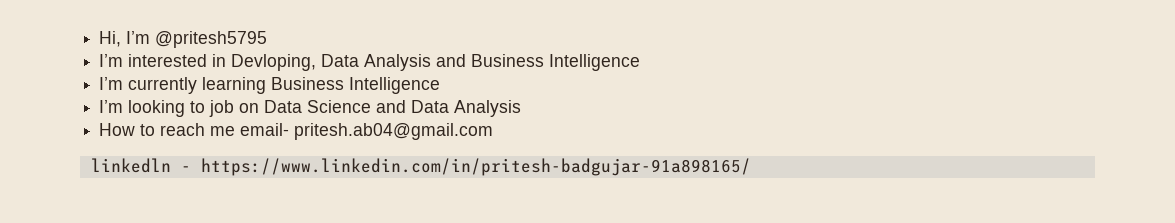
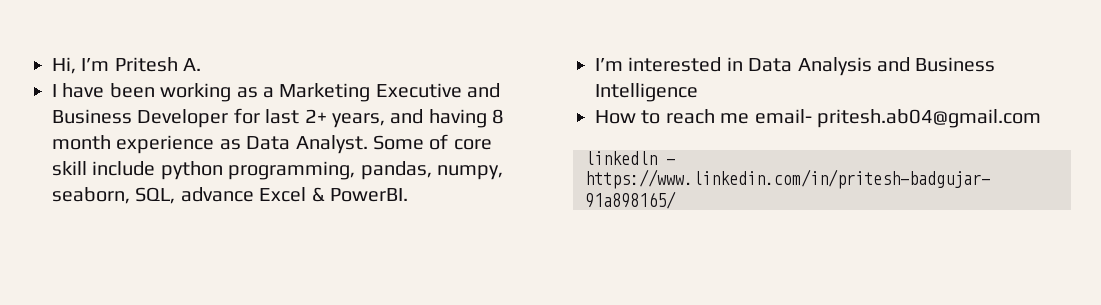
- Hi, I’m @pritesh5795
+ Hi, I’m Pritesh A.
+ I have been working as a Marketing Executive and Business Developer for last 2+ years, and having 8 month experience as Data Analyst. Some of core skill include python programming, pandas, numpy, seaborn, SQL, advance Excel & PowerBI.
- I’m interested in Devloping, Data Analysis and Business Intelligence
+ I’m interested in Data Analysis and Business Intelligence
- I’m currently learning Business Intelligence
- I’m looking to job on Data Science and Data Analysis

